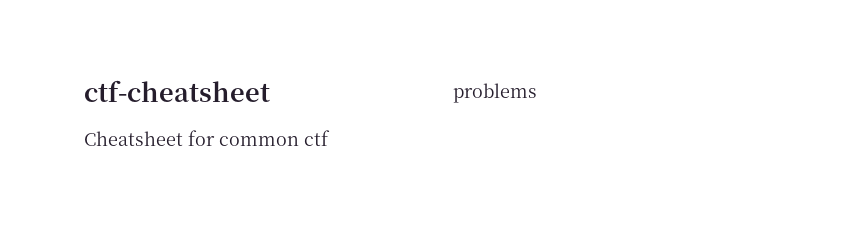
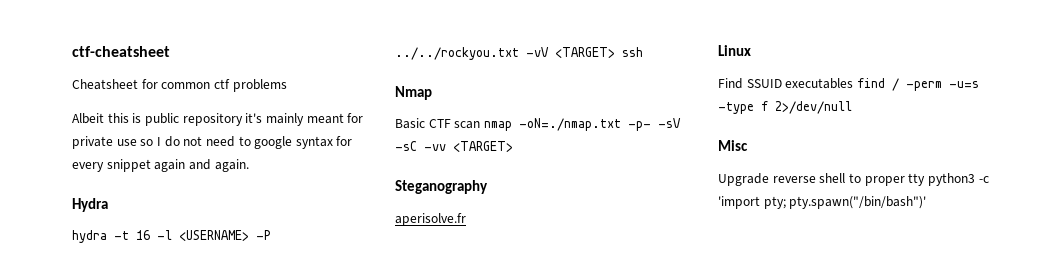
+ Albeit this is public repository it's mainly meant for private use so I do not need to google syntax for every snippet again and again.
+ Hydra
+ hydra -t 16 -l <USERNAME> -P ../../rockyou.txt -vV <TARGET> ssh
+ Nmap
+ Basic CTF scan nmap -oN=./nmap.txt -p- -sV -sC -vv <TARGET>
+ Steganography
+ aperisolve.fr
+ Linux
+ Find SSUID executables find / -perm -u=s -type f 2>/dev/null
+ Misc
+ Upgrade reverse shell to proper tty python3 -c 'import pty; pty.spawn("/bin/bash")'

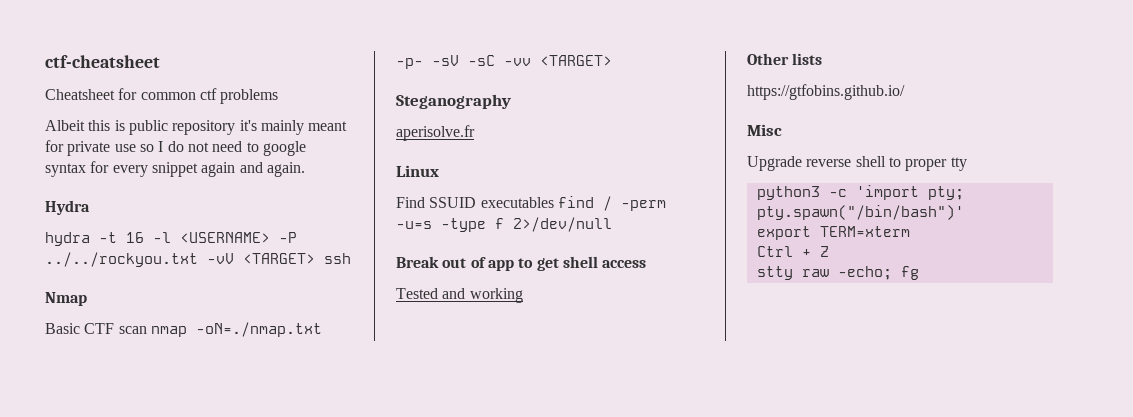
+ Break out of app to get shell access
+ Tested and working
+ Other lists
+ https://gtfobins.github.io/
- Upgrade reverse shell to proper tty python3 -c 'import pty; pty.spawn("/bin/bash")'
+ Upgrade reverse shell to proper tty
+ python3 -c 'import pty; pty.spawn("/bin/bash")'
+ export TERM=xterm
+ Ctrl + Z
+ stty raw -echo; fg

